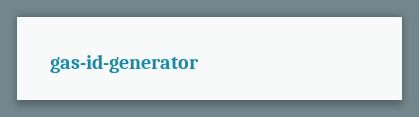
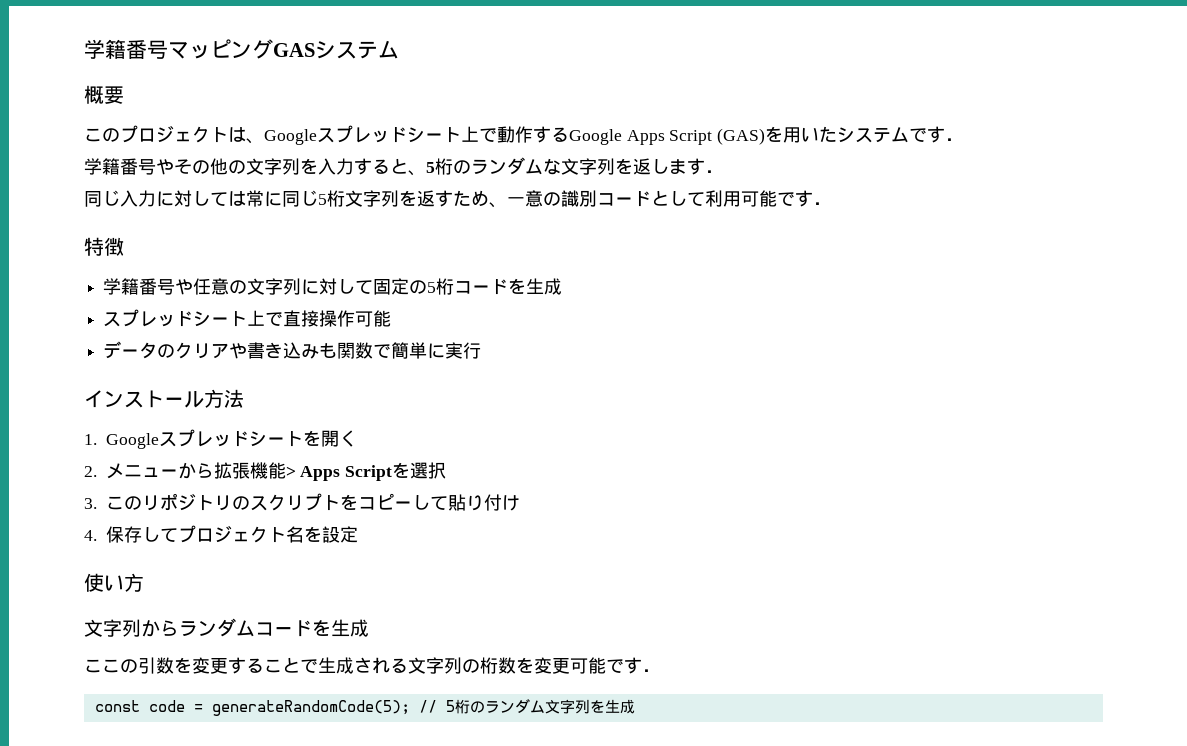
- gas-id-generator
+ 学籍番号マッピングGASシステム
+ 概要
+ このプロジェクトは、Googleスプレッドシート上で動作するGoogle Apps Script (GAS)を用いたシステムです．
+ 学籍番号やその他の文字列を入力すると、5桁のランダムな文字列を返します．
+ 同じ入力に対しては常に同じ5桁文字列を返すため、一意の識別コードとして利用可能です．
+ 特徴
+ 学籍番号や任意の文字列に対して固定の5桁コードを生成
+ スプレッドシート上で直接操作可能
+ データのクリアや書き込みも関数で簡単に実行
+ インストール方法
+ 1. Googleスプレッドシートを開く
+ 2.メニューから拡張機能> Apps Scriptを選択
+ 3.このリポジトリのスクリプトをコピーして貼り付け
+ 4.保存してプロジェクト名を設定
+ 使い方
+ 文字列からランダムコードを生成
+ ここの引数を変更することで生成される文字列の桁数を変更可能です．
+ const code = generateRandomCode(5); // 5桁のランダム文字列を生成

